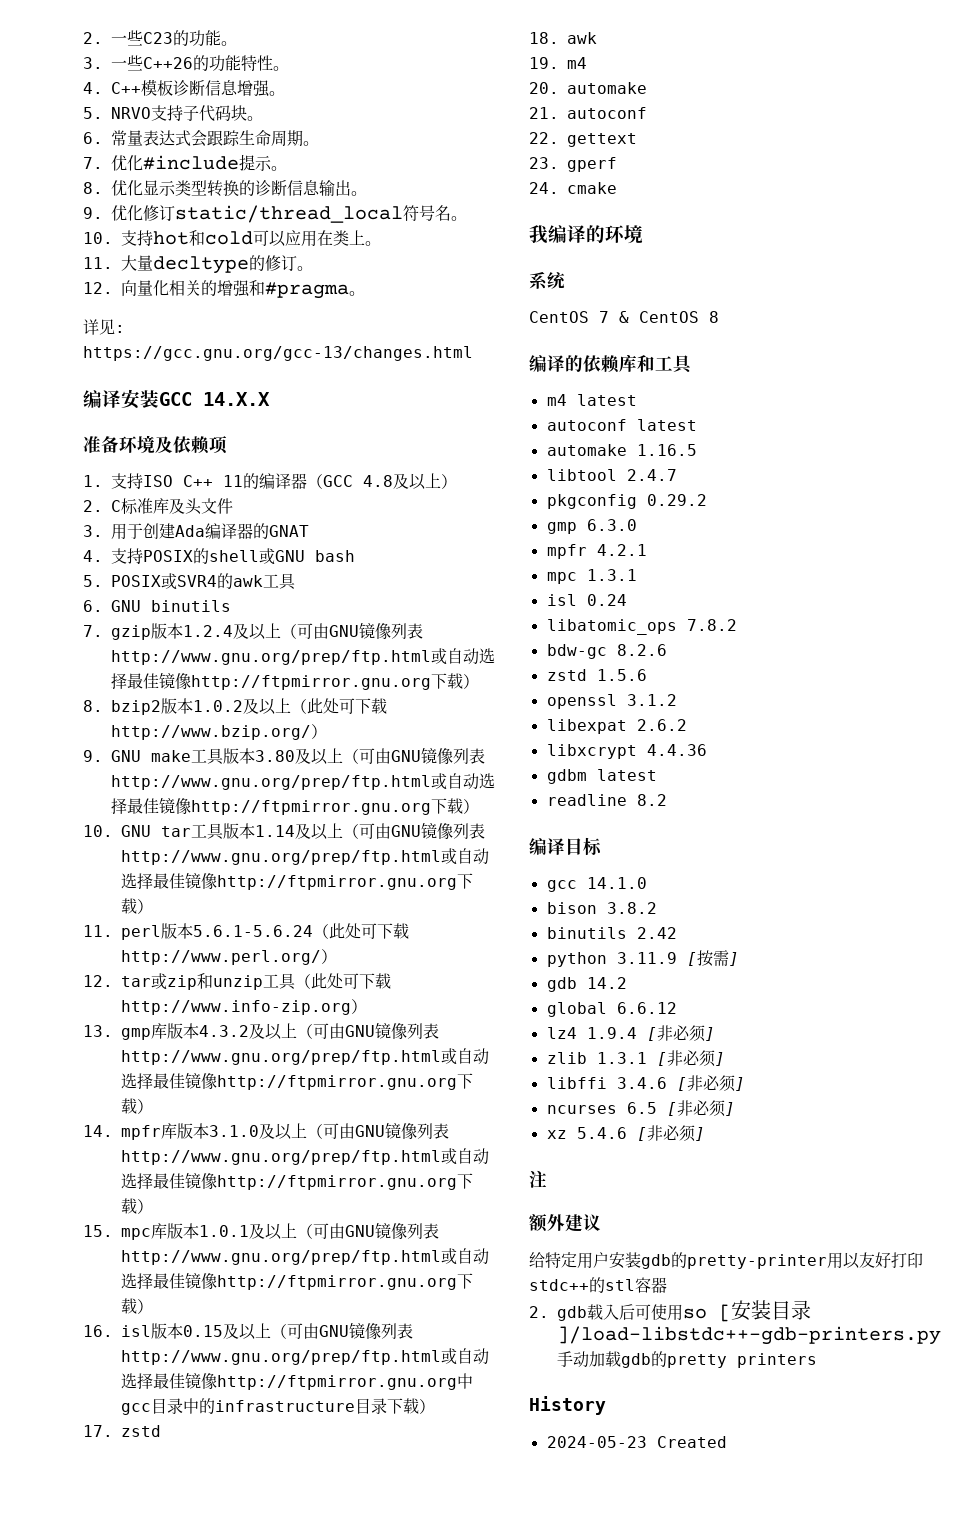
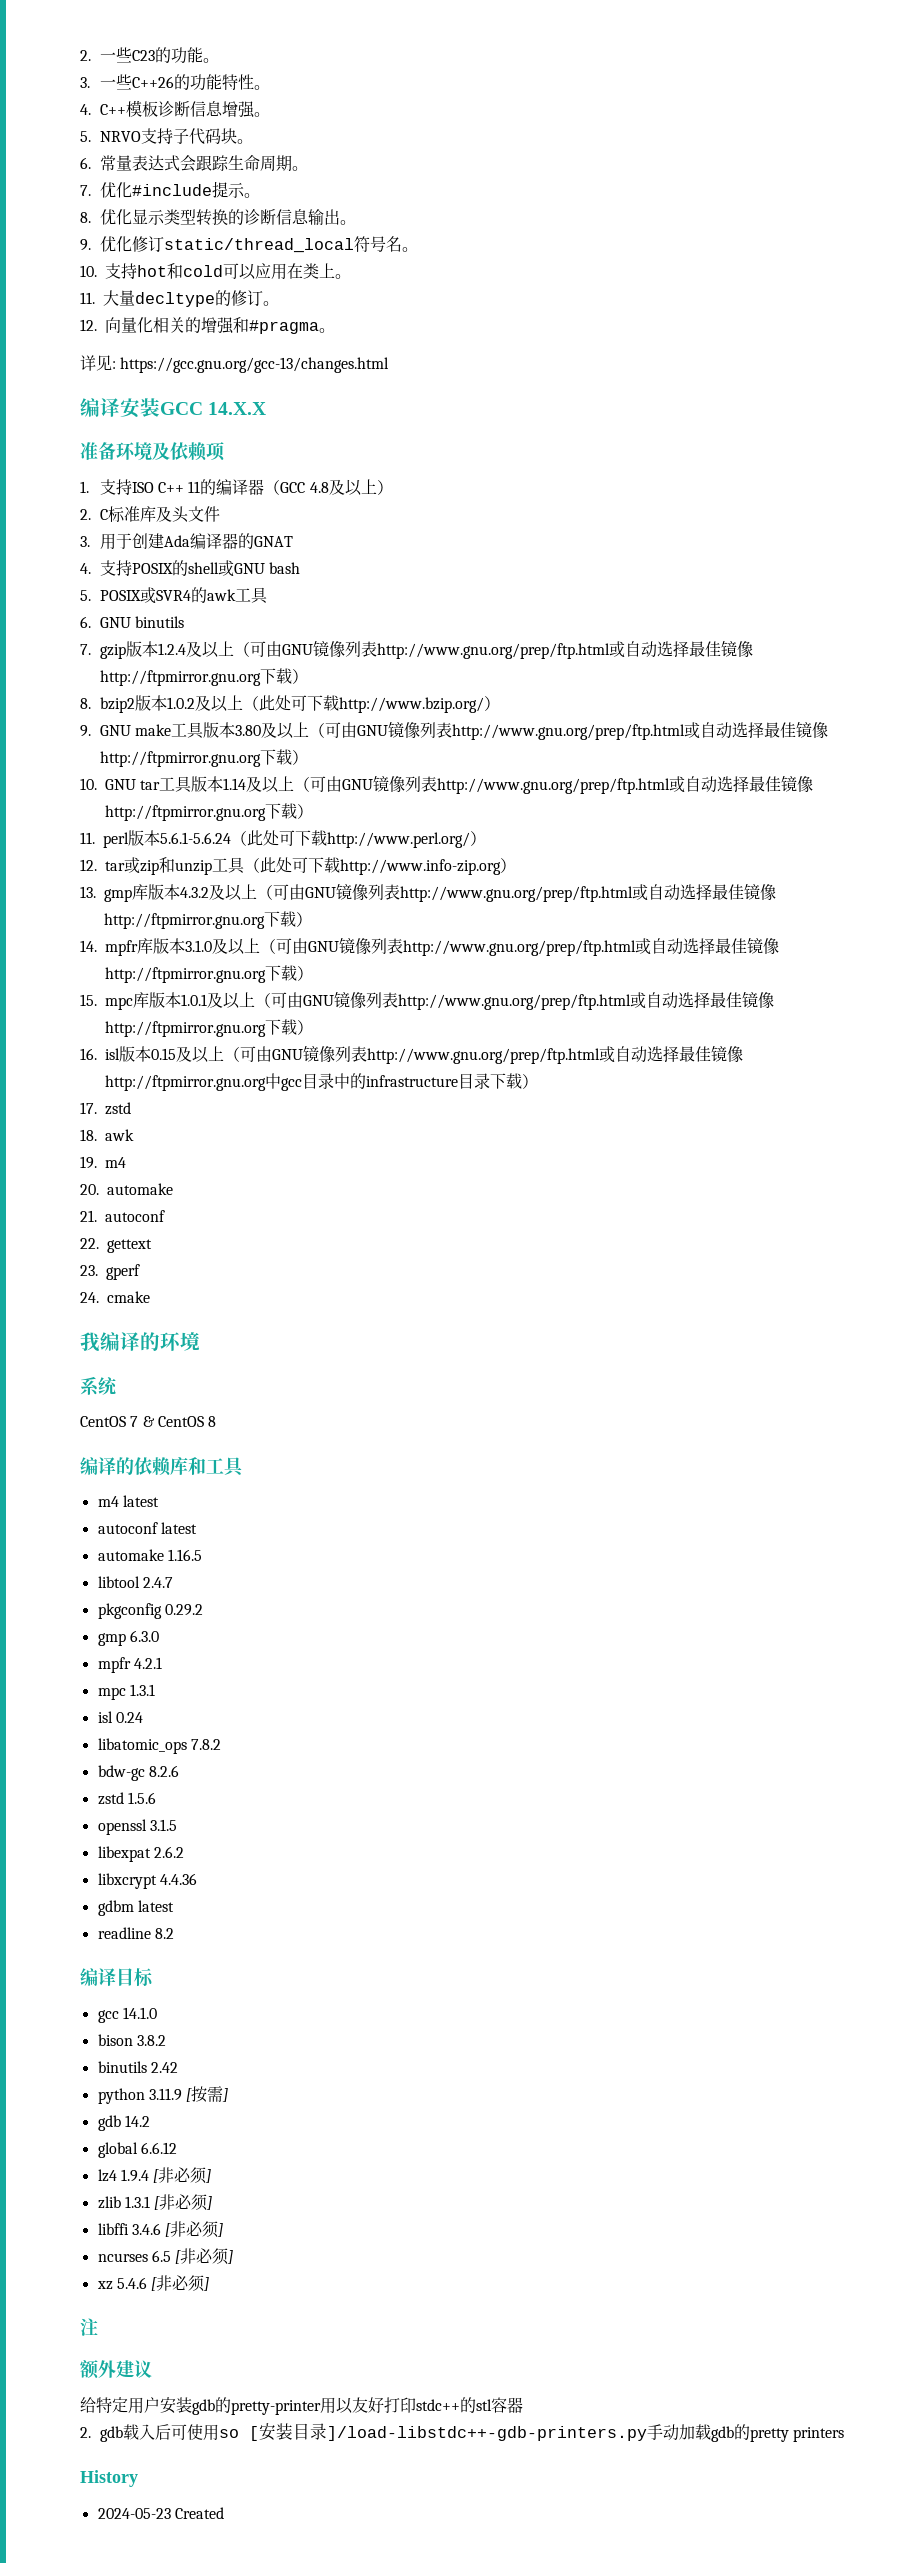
- openssl 3.1.2
+ openssl 3.1.5

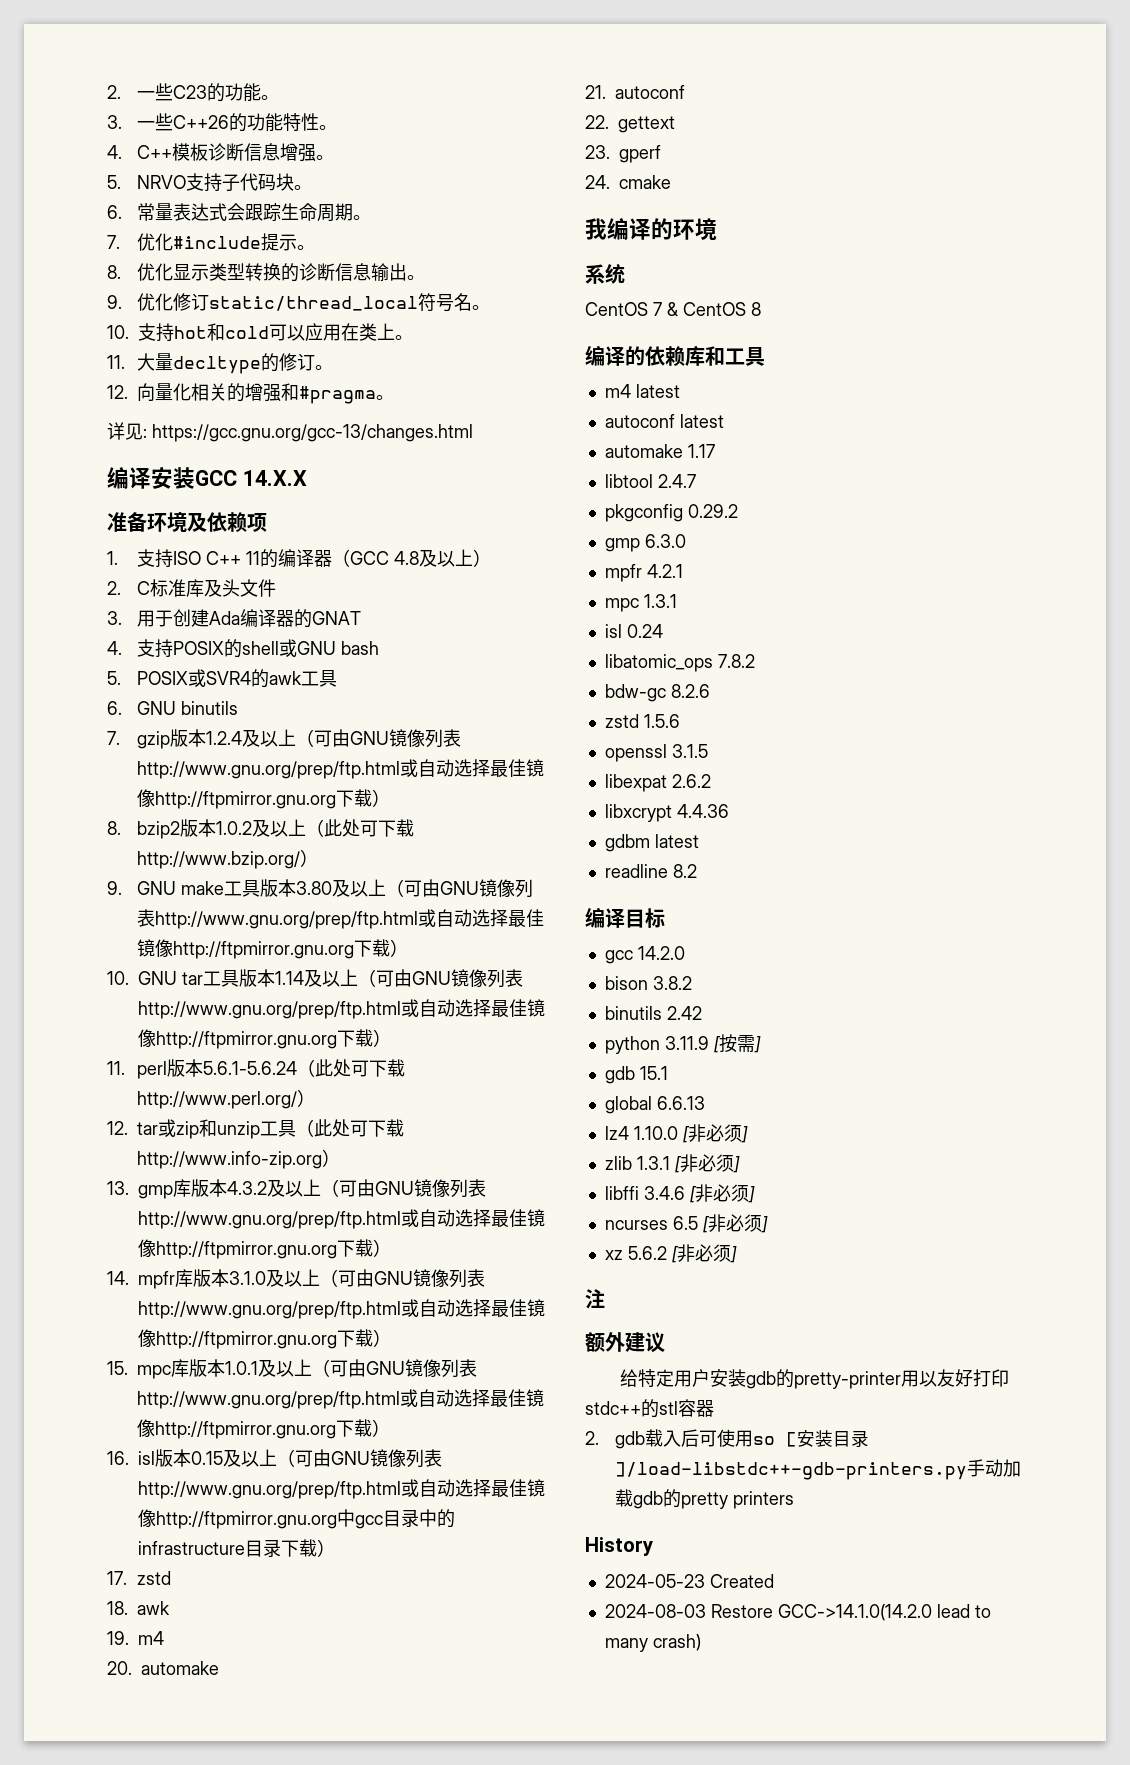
- automake 1.16.5
+ automake 1.17
- gcc 14.1.0
+ gcc 14.2.0
- gdb 14.2
+ gdb 15.1
- global 6.6.12
+ global 6.6.13
- lz4 1.9.4 [非必须]
+ lz4 1.10.0 [非必须]
- xz 5.4.6 [非必须]
+ xz 5.6.2 [非必须]
+ 2024-08-03 Restore GCC->14.1.0(14.2.0 lead to many crash)

